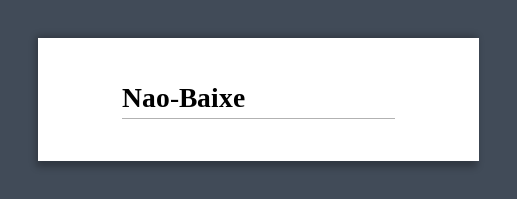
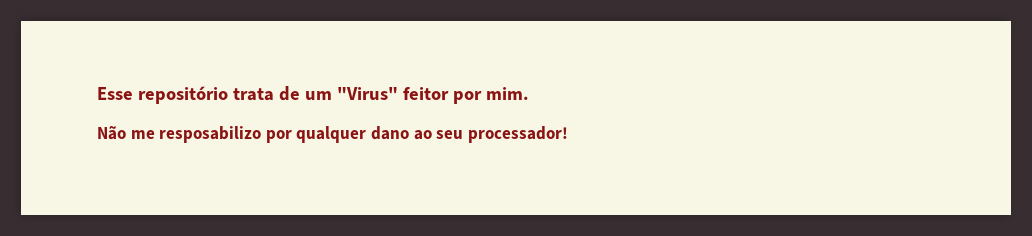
- Nao-Baixe
+ Esse repositório trata de um "Virus" feitor por mim.
+ Não me resposabilizo por qualquer dano ao seu processador!

